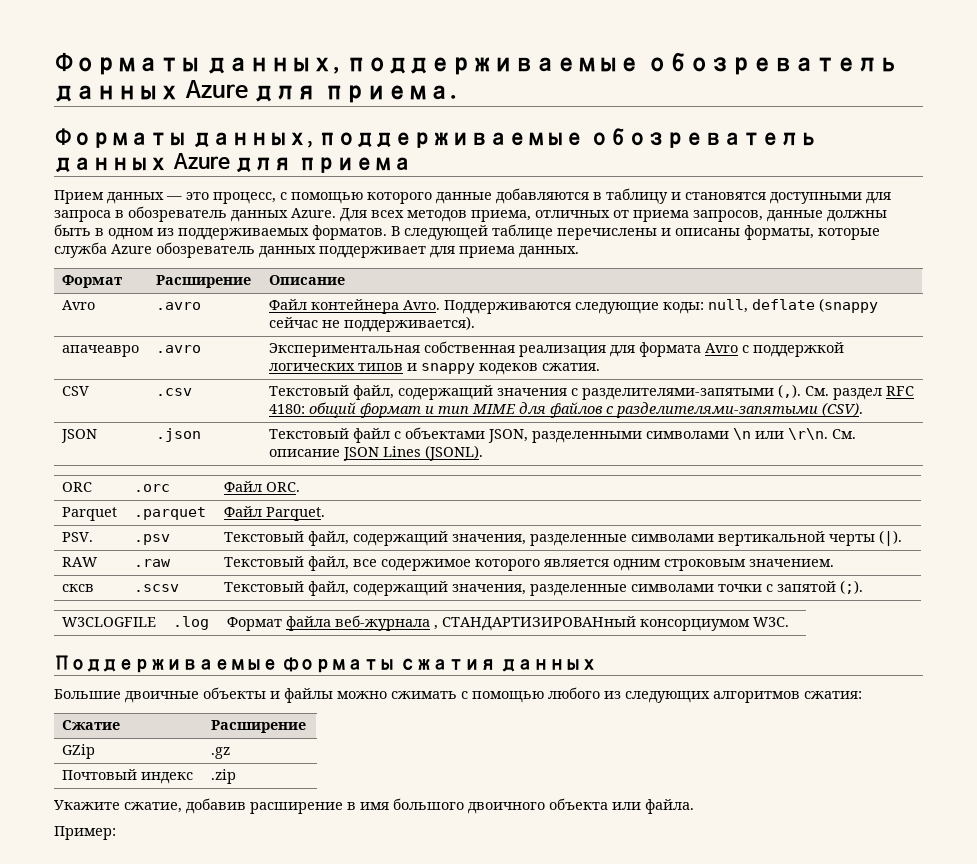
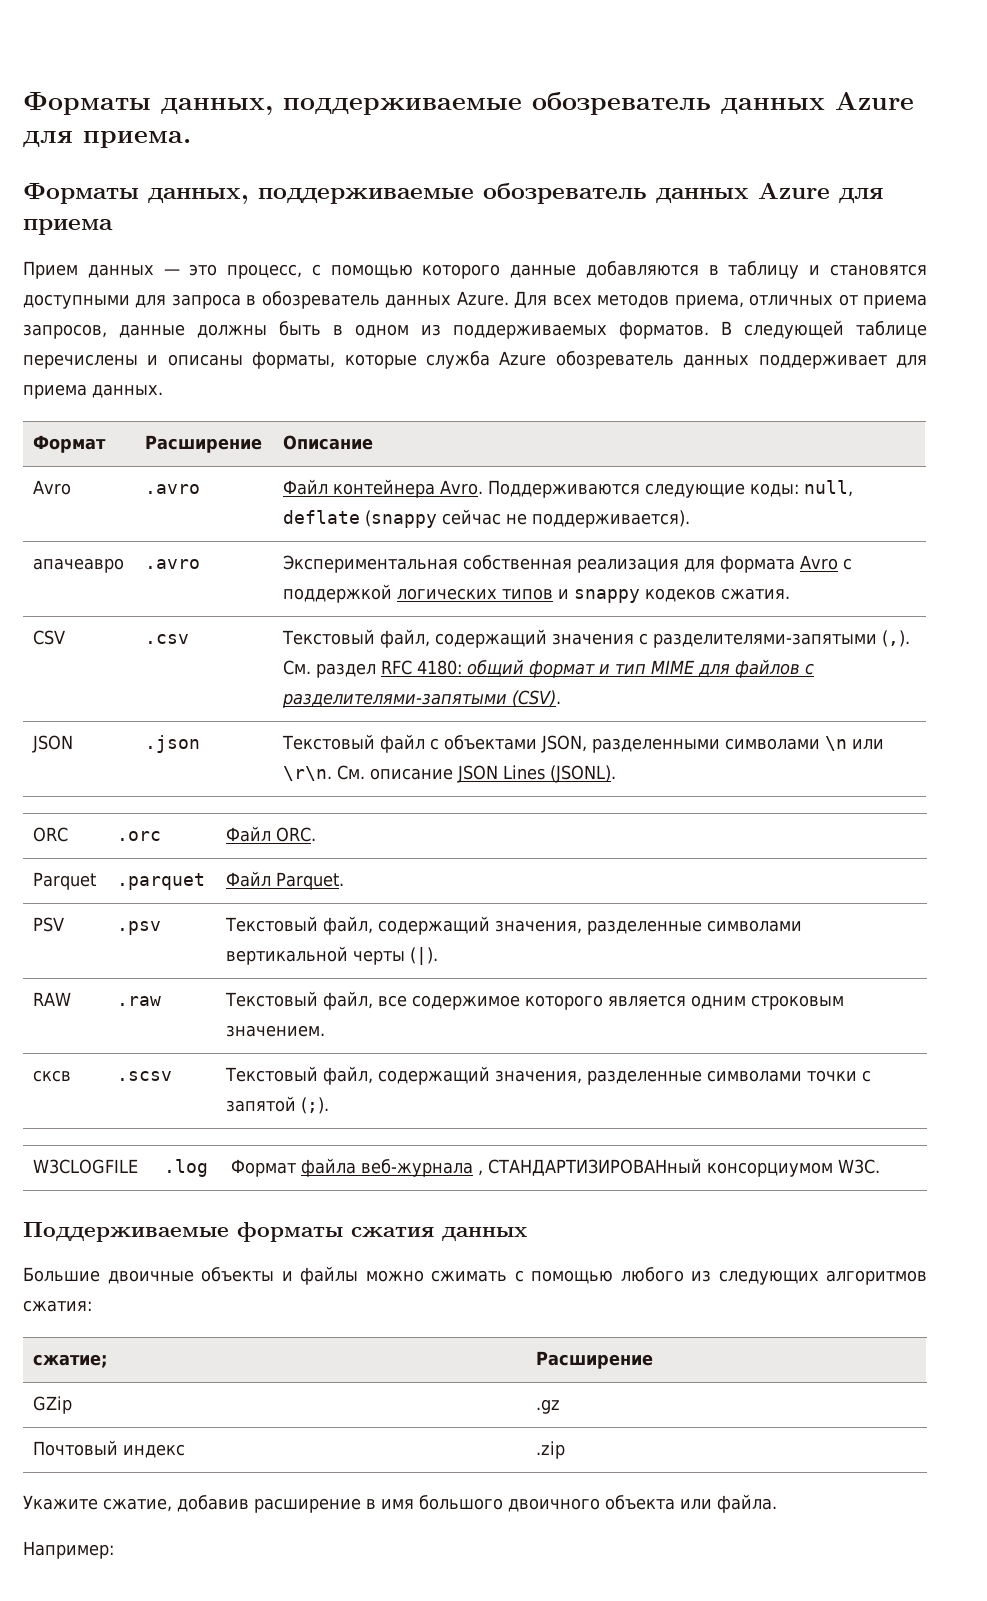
- PSV. | .psv | Текстовый файл, содержащий значения, разделенные символами вертикальной черты (|).
+ PSV | .psv | Текстовый файл, содержащий значения, разделенные символами вертикальной черты (|).
- Сжатие | Расширение
+ сжатие; | Расширение
- Пример:
+ Например:

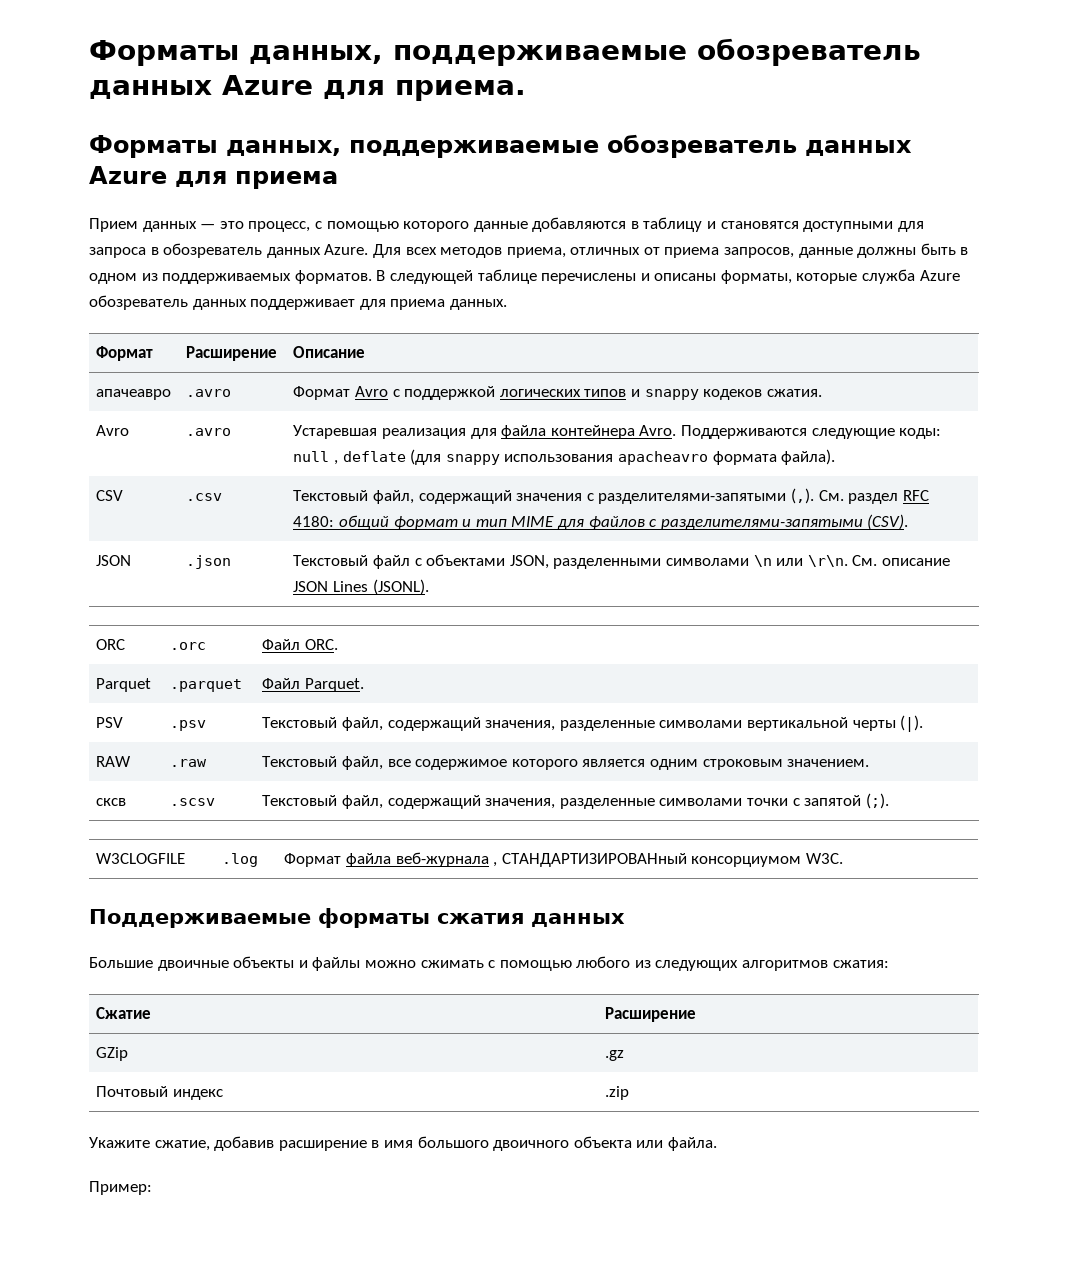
- Avro | .avro | Файл контейнера Avro. Поддерживаются следующие коды: null, deflate (snappy сейчас не поддерживается).
- апачеавро | .avro | Экспериментальная собственная реализация для формата Avro с поддержкой логических типов и snappy кодеков сжатия.
+ апачеавро | .avro | Формат Avro с поддержкой логических типов и snappy кодеков сжатия.
+ Avro | .avro | Устаревшая реализация для файла контейнера Avro. Поддерживаются следующие коды: null , deflate (для snappy использования apacheavro формата файла).
- сжатие; | Расширение
+ Сжатие | Расширение
- Например:
+ Пример:

